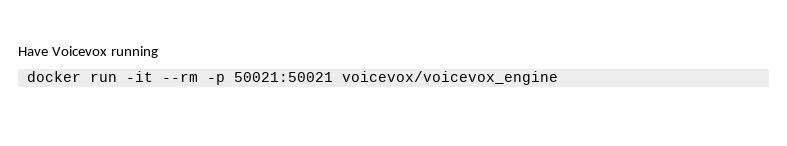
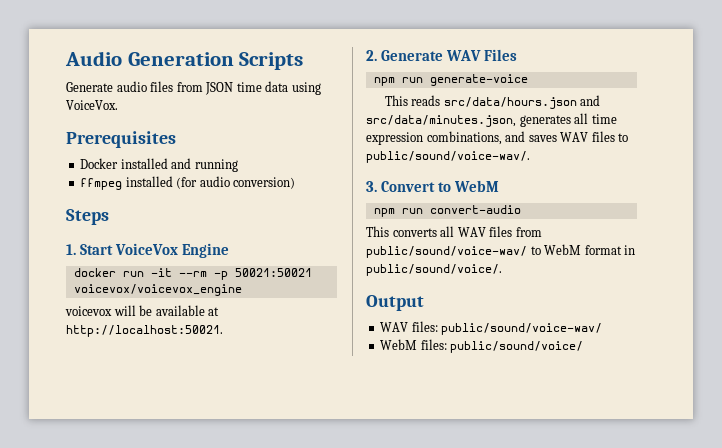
- Have Voicevox running
+ Audio Generation Scripts
+ Generate audio files from JSON time data using VoiceVox.
+ Prerequisites
+ Docker installed and running
+ ffmpeg installed (for audio conversion)
+ Steps
+ 1. Start VoiceVox Engine
+ voicevox will be available at http://localhost:50021.
+ 2. Generate WAV Files
+ npm run generate-voice
+ This reads src/data/hours.json and src/data/minutes.json, generates all time expression combinations, and saves WAV files to public/sound/voice-wav/.
+ 3. Convert to WebM
+ npm run convert-audio
+ This converts all WAV files from public/sound/voice-wav/ to WebM format in public/sound/voice/.
+ Output
+ WAV files: public/sound/voice-wav/
+ WebM files: public/sound/voice/

